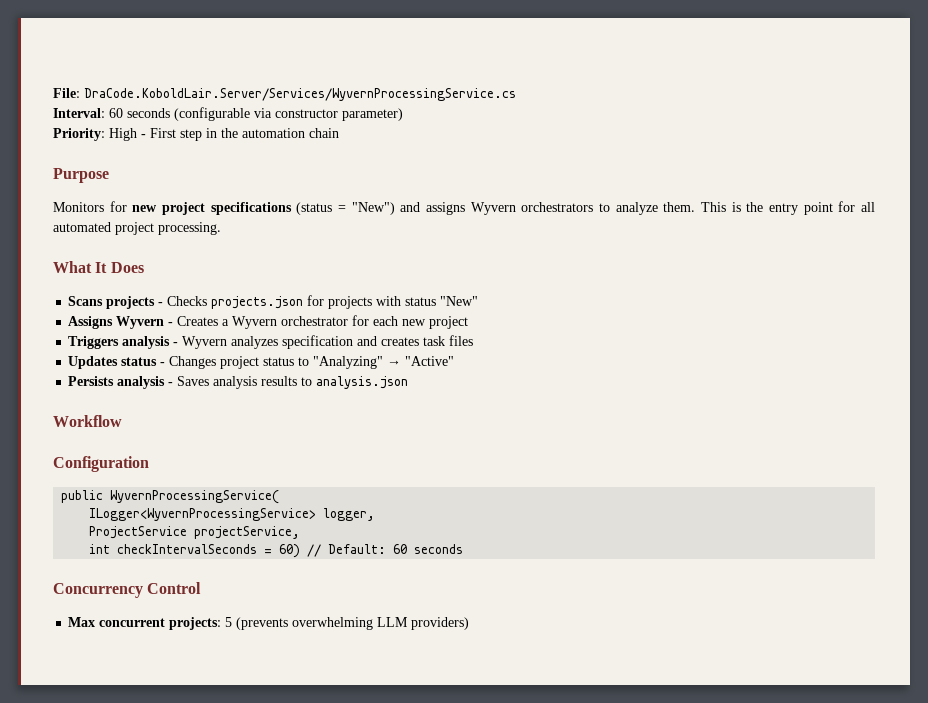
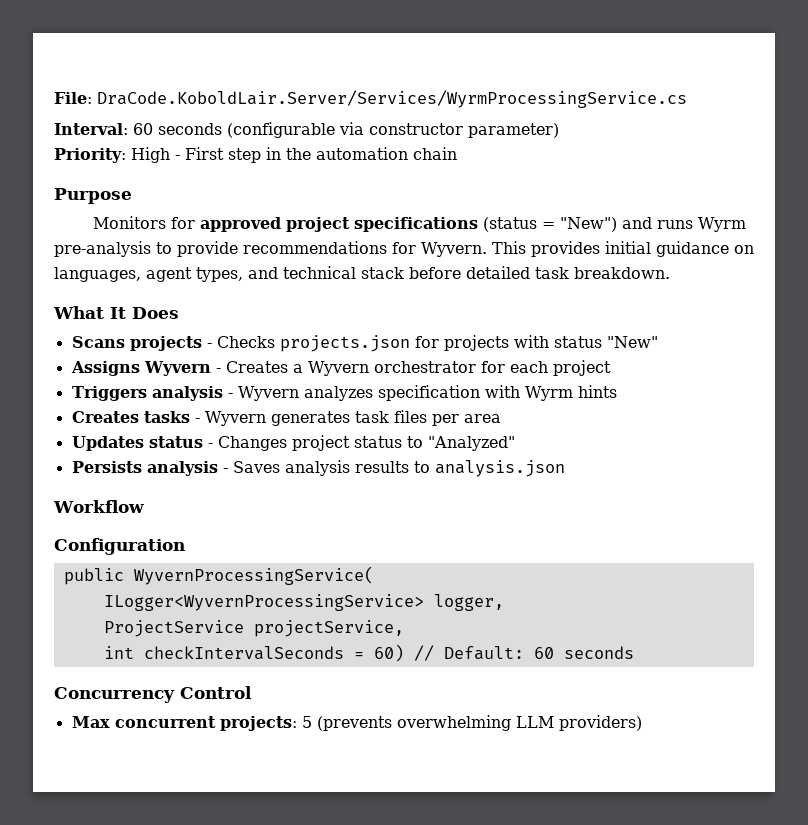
- File: DraCode.KoboldLair.Server/Services/WyvernProcessingService.cs
+ File: DraCode.KoboldLair.Server/Services/WyrmProcessingService.cs
- Monitors for new project specifications (status = "New") and assigns Wyvern orchestrators to analyze them. This is the entry point for all automated project processing.
+ Monitors for approved project specifications (status = "New") and runs Wyrm pre-analysis to provide recommendations for Wyvern. This provides initial guidance on languages, agent types, and technical stack before detailed task breakdown.
- Assigns Wyvern - Creates a Wyvern orchestrator for each new project
+ Assigns Wyvern - Creates a Wyvern orchestrator for each project
- Triggers analysis - Wyvern analyzes specification and creates task files
+ Triggers analysis - Wyvern analyzes specification with Wyrm hints
+ Creates tasks - Wyvern generates task files per area
- Updates status - Changes project status to "Analyzing" → "Active"
+ Updates status - Changes project status to "Analyzed"

